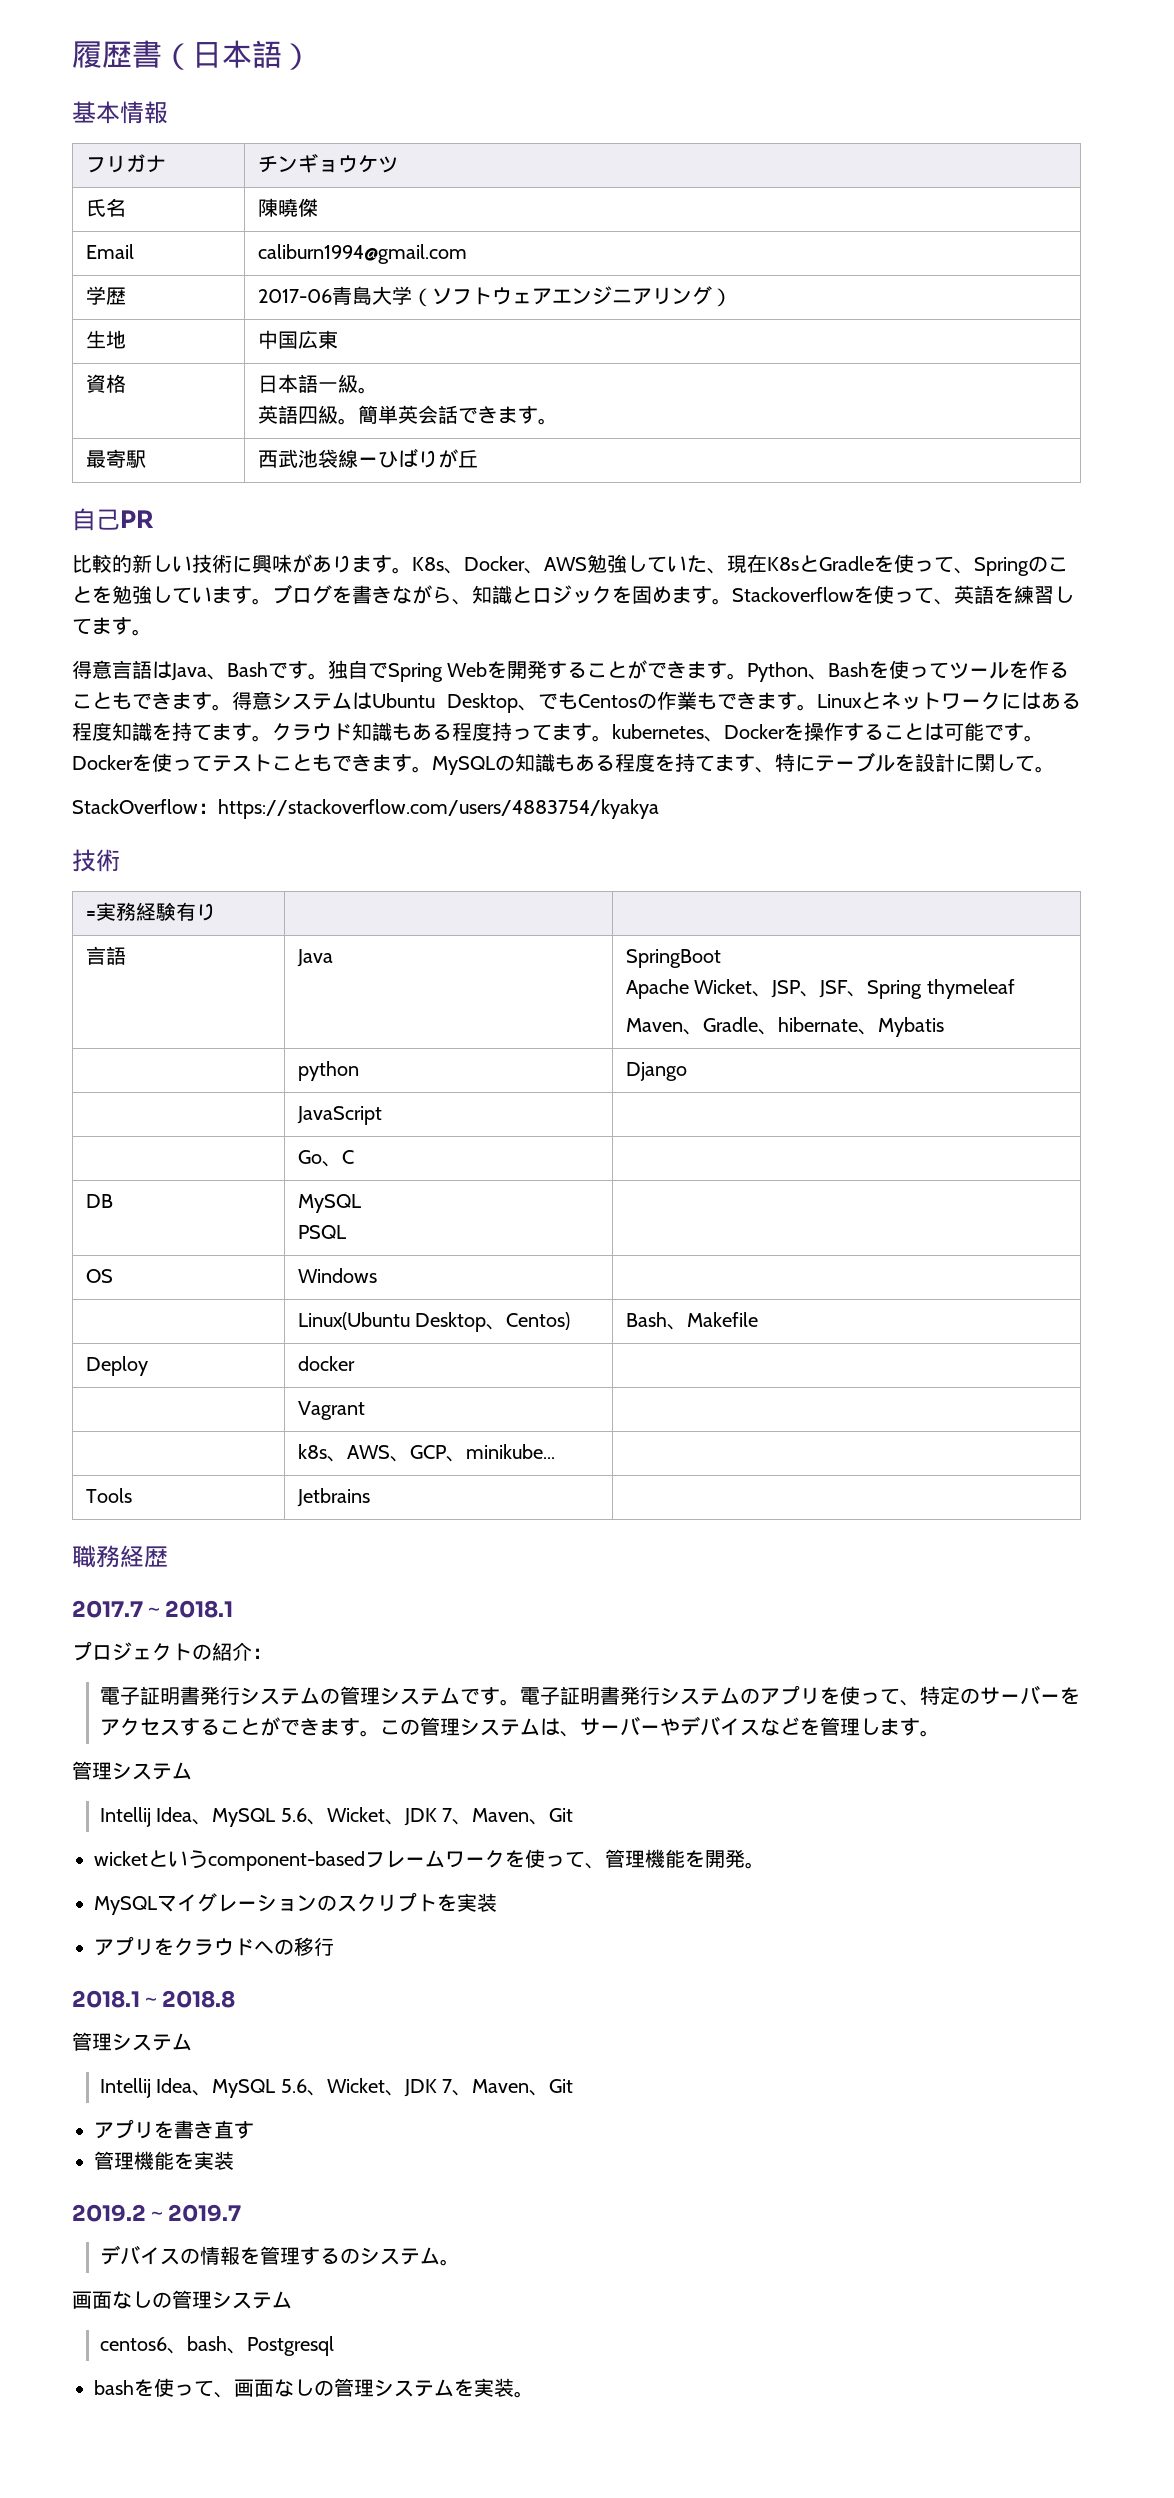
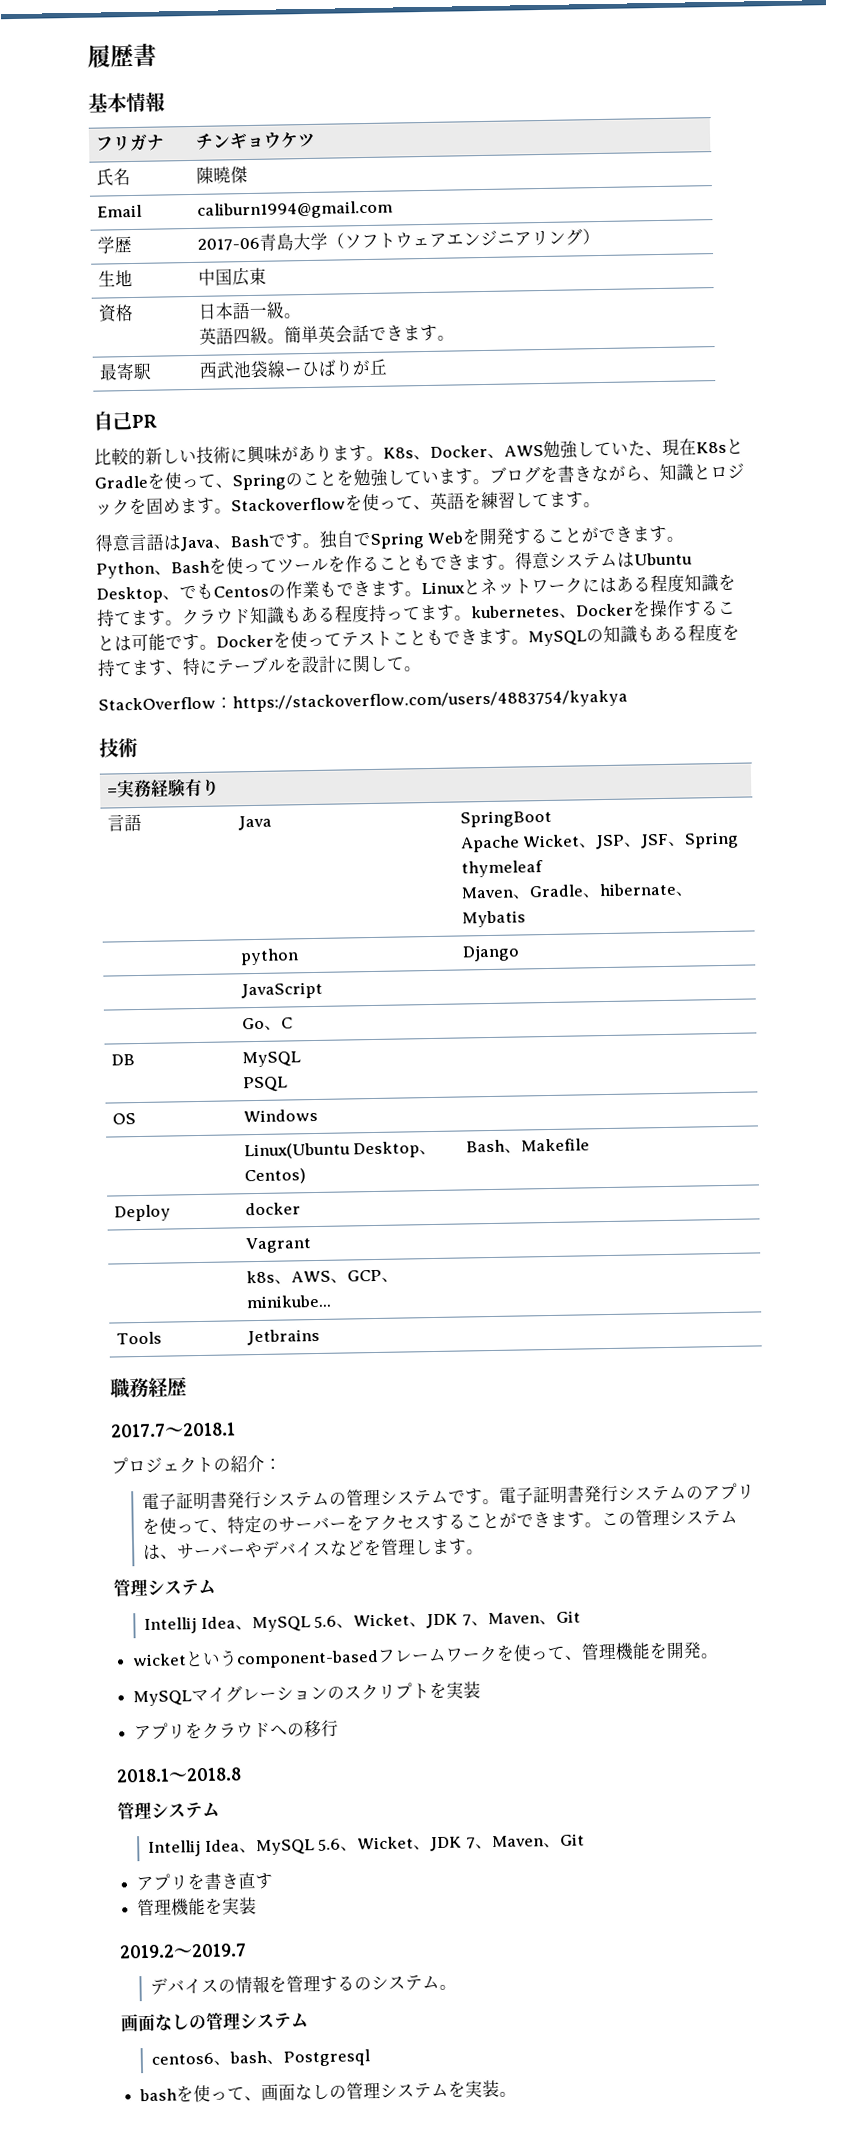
- 履歴書（日本語）
+ 履歴書

